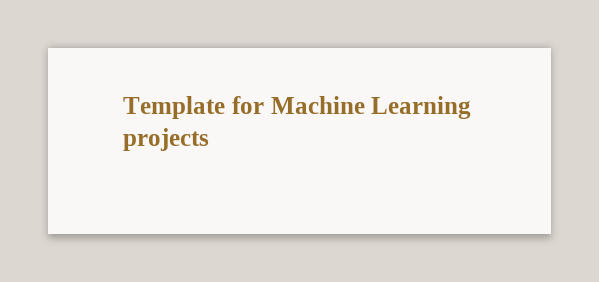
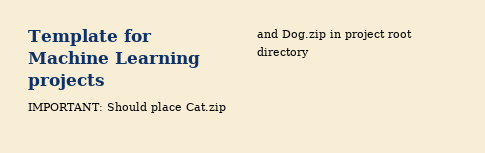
+ IMPORTANT: Should place Cat.zip and Dog.zip in project root directory

